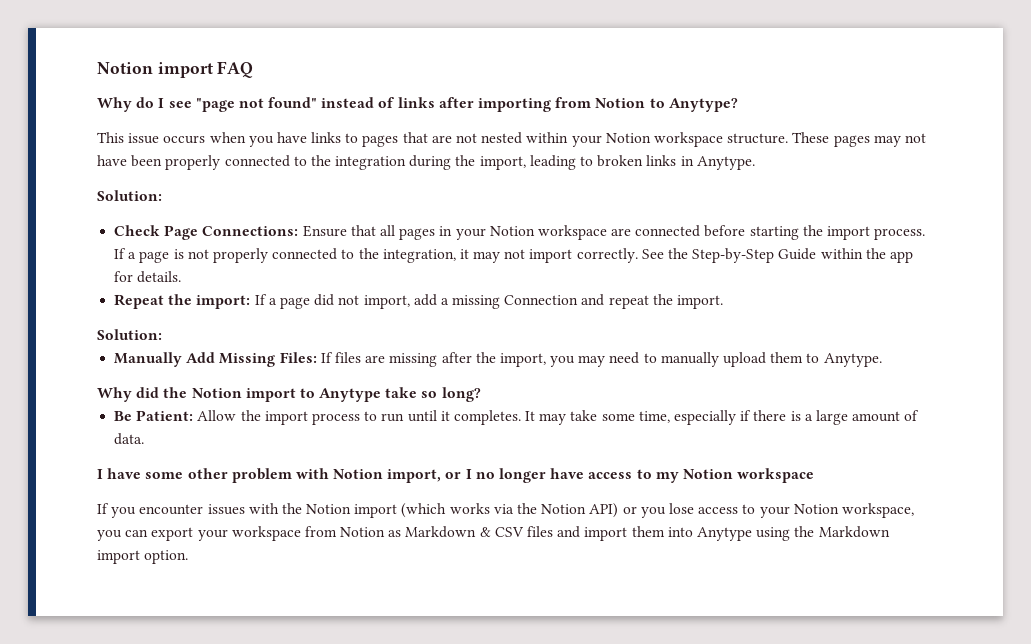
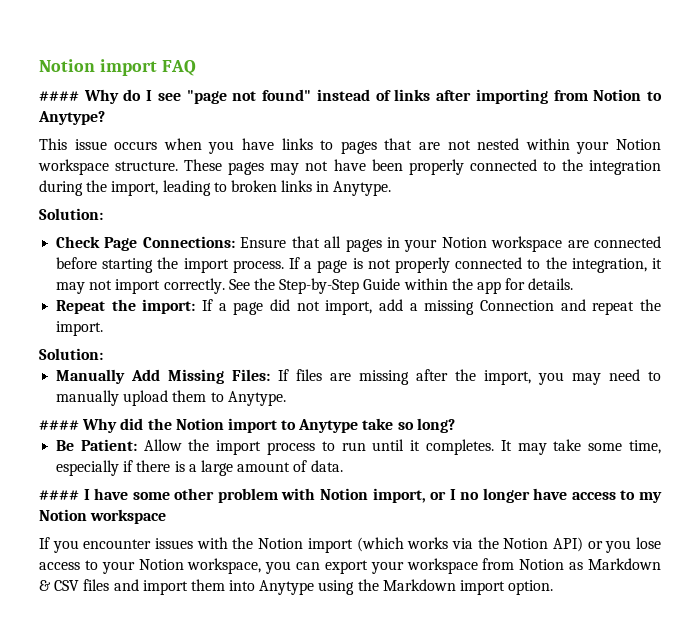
- Why do I see "page not found" instead of links after importing from Notion to Anytype?
+ #### Why do I see "page not found" instead of links after importing from Notion to Anytype?
- Why did the Notion import to Anytype take so long?
+ #### Why did the Notion import to Anytype take so long?
- I have some other problem with Notion import, or I no longer have access to my Notion workspace
+ #### I have some other problem with Notion import, or I no longer have access to my Notion workspace

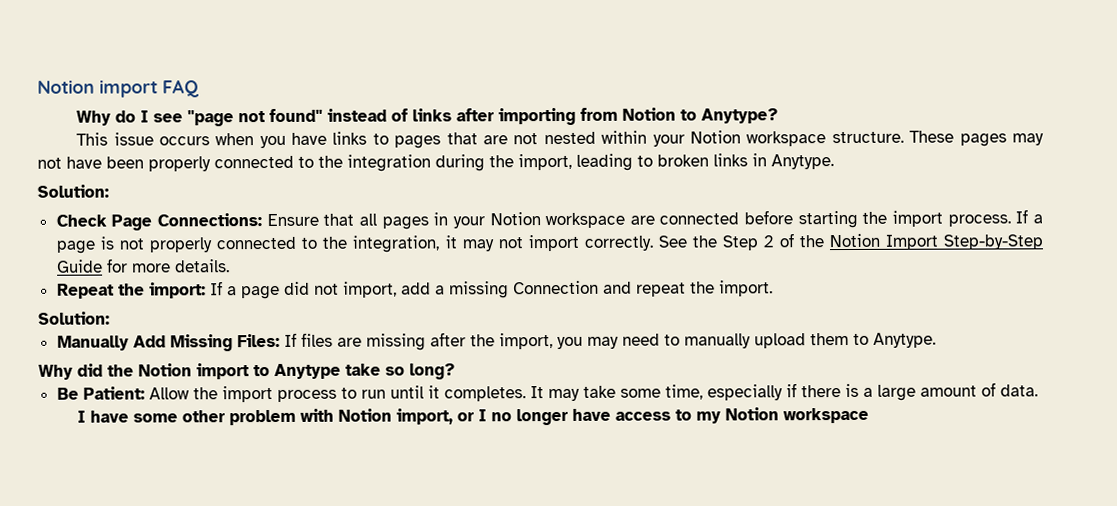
- #### Why do I see "page not found" instead of links after importing from Notion to Anytype?
+ Why do I see "page not found" instead of links after importing from Notion to Anytype?
- See the Step-by-Step Guide within the app for details.
+ See the Step 2 of the Notion Import Step-by-Step Guide for more details.
- #### Why did the Notion import to Anytype take so long?
+ Why did the Notion import to Anytype take so long?
- #### I have some other problem with Notion import, or I no longer have access to my Notion workspace
+ I have some other problem with Notion import, or I no longer have access to my Notion workspace
- If you encounter issues with the Notion import (which works via the Notion API) or you lose access to your Notion workspace, you can export your workspace from Notion as Markdown & CSV files and import them into Anytype using the Markdown import option.

